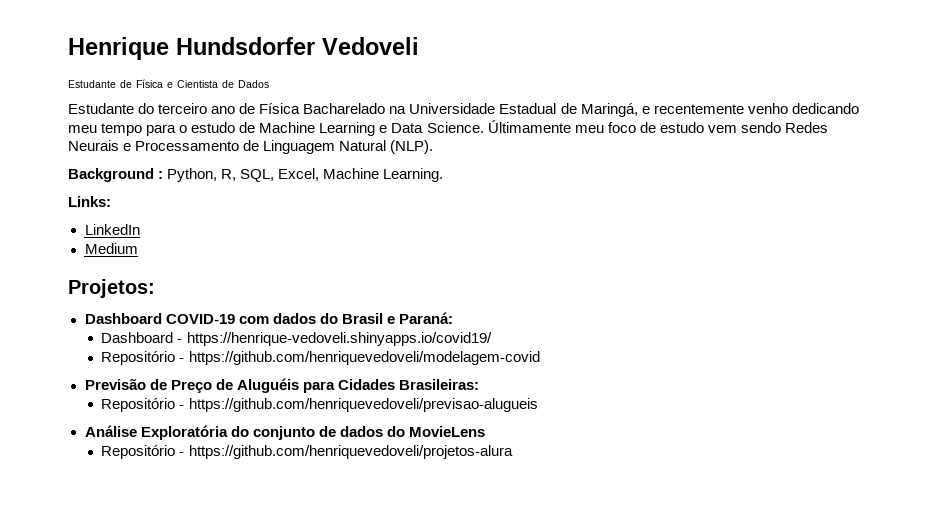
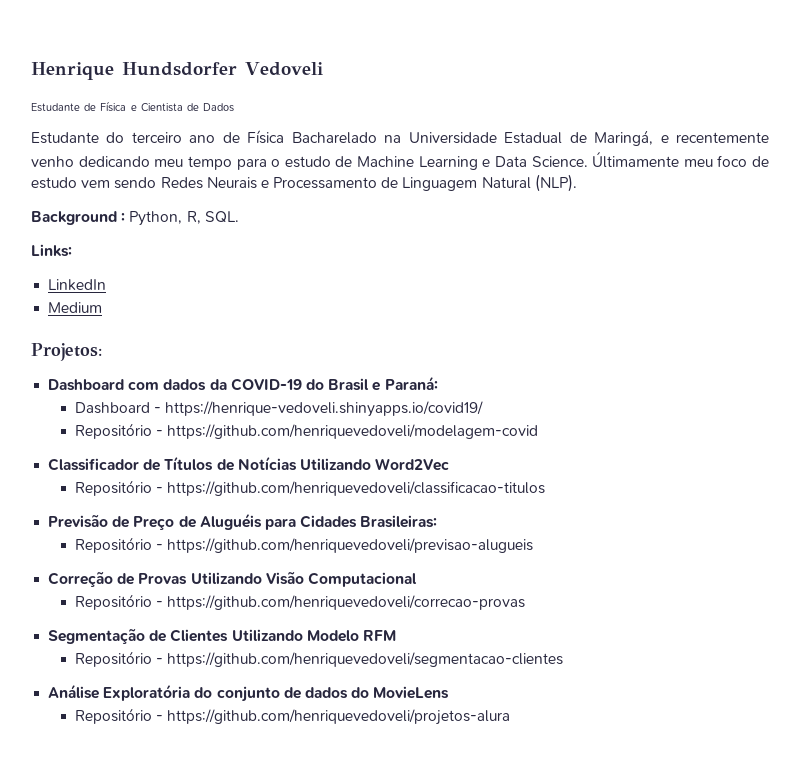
- Background : Python, R, SQL, Excel, Machine Learning.
+ Background : Python, R, SQL.
- Dashboard COVID-19 com dados do Brasil e Paraná:
+ Dashboard com dados da COVID-19 do Brasil e Paraná:
+ Classificador de Títulos de Notícias Utilizando Word2Vec
+ Repositório - https://github.com/henriquevedoveli/classificacao-titulos
+ Correção de Provas Utilizando Visão Computacional
+ Repositório - https://github.com/henriquevedoveli/correcao-provas
+ Segmentação de Clientes Utilizando Modelo RFM
+ Repositório - https://github.com/henriquevedoveli/segmentacao-clientes

